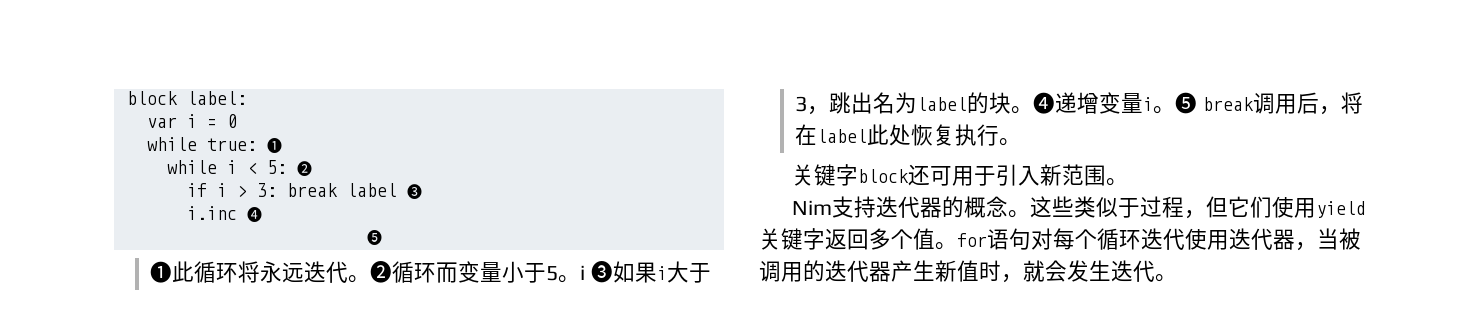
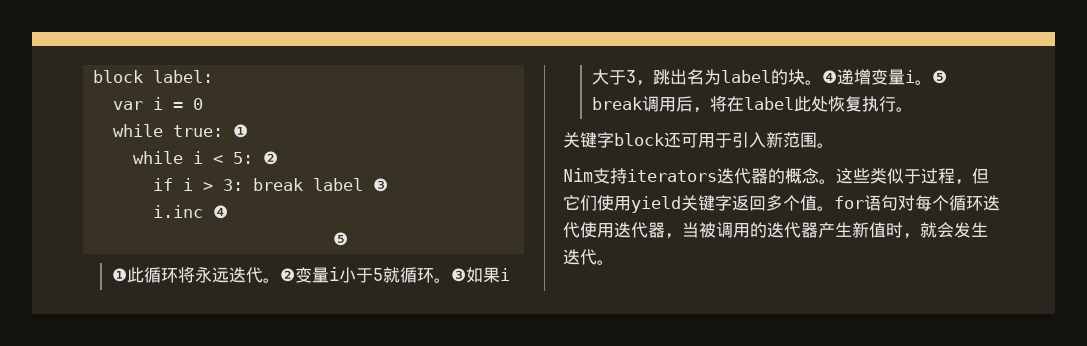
- ❷循环而变量小于5。i ❸如果i大于3，跳出名为label的块。
+ ❷变量i小于5就循环。❸如果i大于3，跳出名为label的块。
- Nim支持迭代器的概念。
+ Nim支持iterators迭代器的概念。

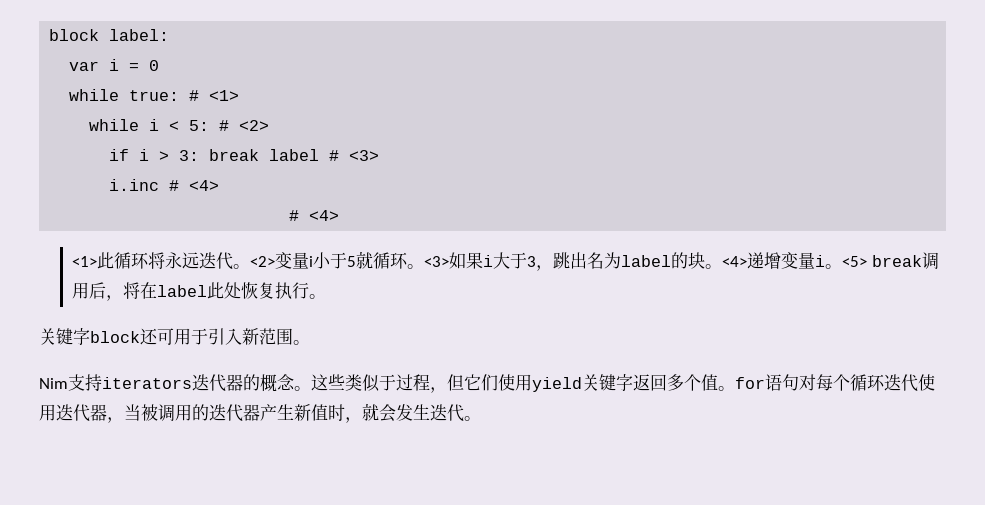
- while true: ❶
+ while true: # <1>
- while i < 5: ❷
+ while i < 5: # <2>
- if i > 3: break label ❸
+ if i > 3: break label # <3>
- i.inc ❹
- ❺
- ❶此循环将永远迭代。
+ i.inc # <4>
+ # <4>
+ <1>此循环将永远迭代。
- ❷变量i小于5就循环。
+ <2>变量i小于5就循环。
- ❸如果i大于3，跳出名为label的块。
+ <3>如果i大于3，跳出名为label的块。
- ❹递增变量i。
+ <4>递增变量i。
- ❺ break调用后，将在label此处恢复执行。
+ <5> break调用后，将在label此处恢复执行。

